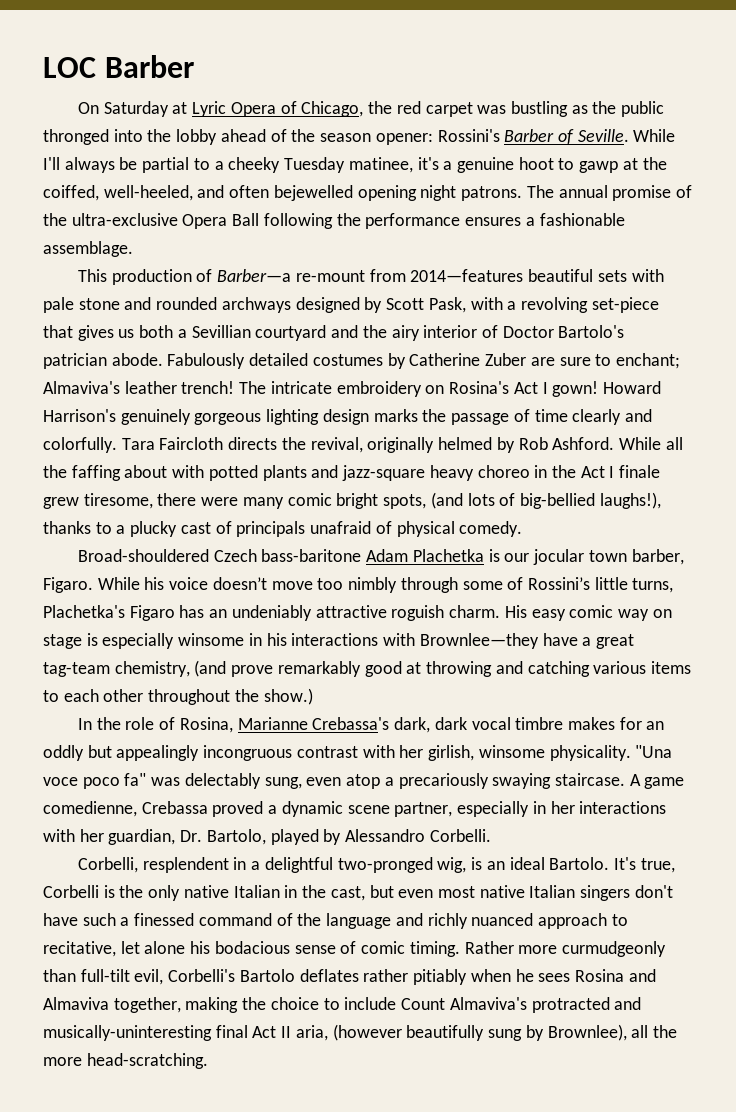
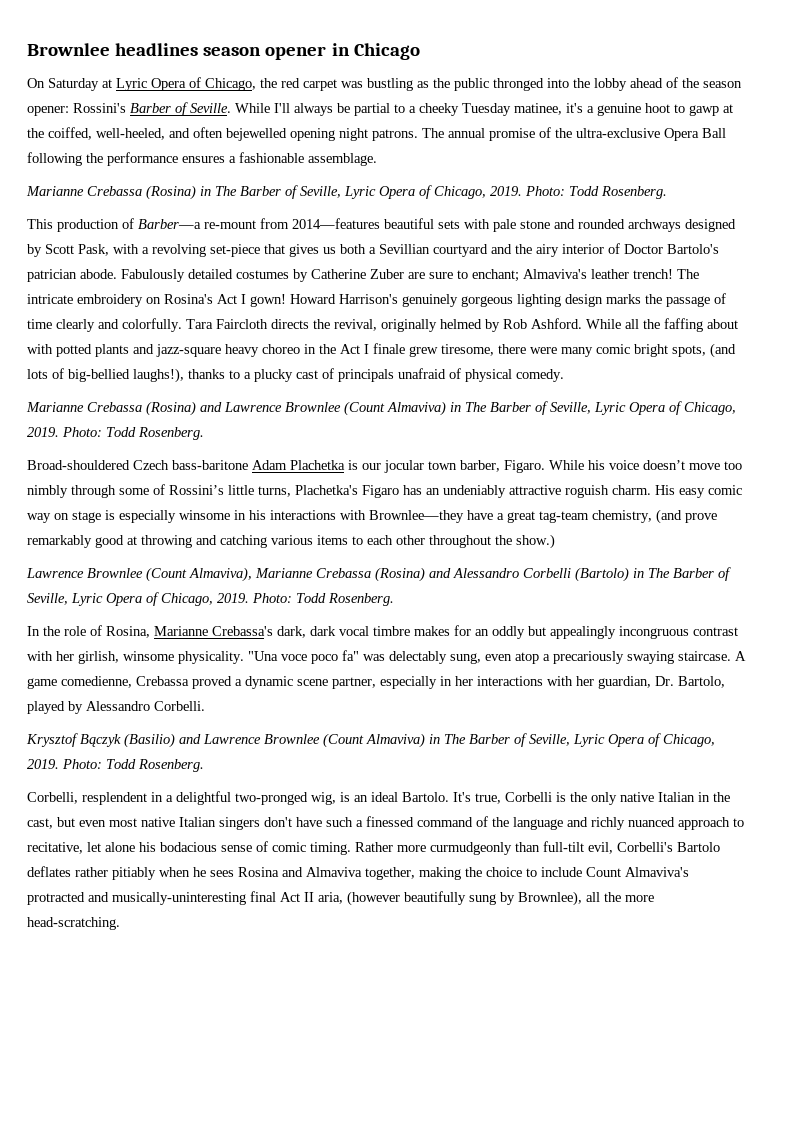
- LOC Barber
+ Brownlee headlines season opener in Chicago
+ Marianne Crebassa (Rosina) in The Barber of Seville, Lyric Opera of Chicago, 2019. Photo: Todd Rosenberg.
+ Marianne Crebassa (Rosina) and Lawrence Brownlee (Count Almaviva) in The Barber of Seville, Lyric Opera of Chicago, 2019. Photo: Todd Rosenberg.
+ Lawrence Brownlee (Count Almaviva), Marianne Crebassa (Rosina) and Alessandro Corbelli (Bartolo) in The Barber of Seville, Lyric Opera of Chicago, 2019. Photo: Todd Rosenberg.
+ Krysztof Bączyk (Basilio) and Lawrence Brownlee (Count Almaviva) in The Barber of Seville, Lyric Opera of Chicago, 2019. Photo: Todd Rosenberg.

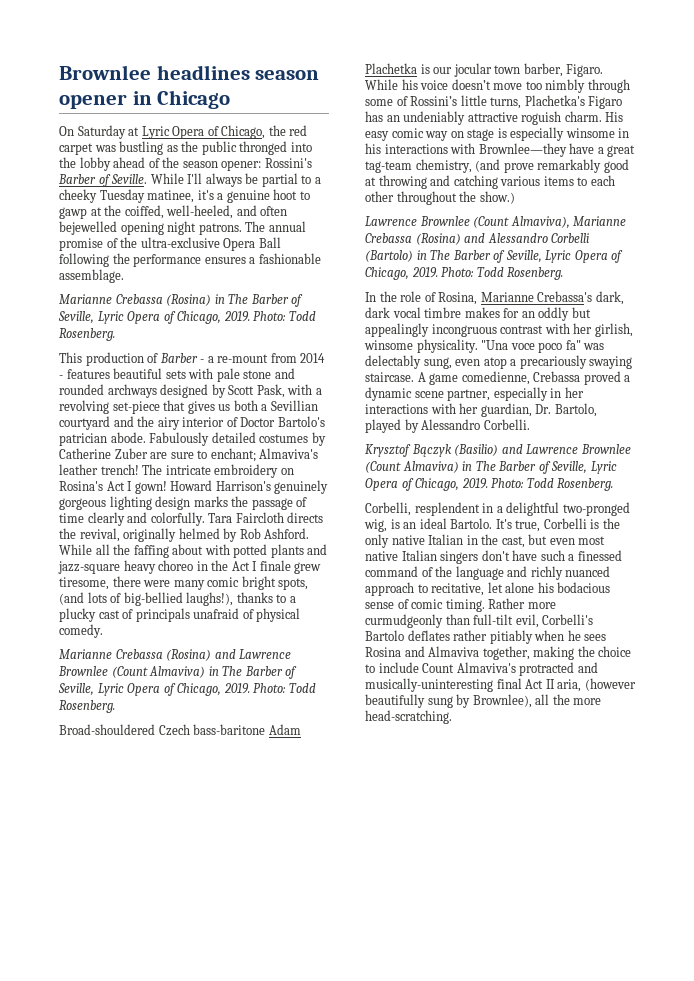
- This production of Barber—a re-mount from 2014—features beautiful sets with pale stone and rounded archways designed by Scott Pask, with a revolving set-piece that gives us both a Sevillian courtyard and the airy interior of Doctor Bartolo's patrician abode.
+ This production of Barber - a re-mount from 2014 - features beautiful sets with pale stone and rounded archways designed by Scott Pask, with a revolving set-piece that gives us both a Sevillian courtyard and the airy interior of Doctor Bartolo's patrician abode.

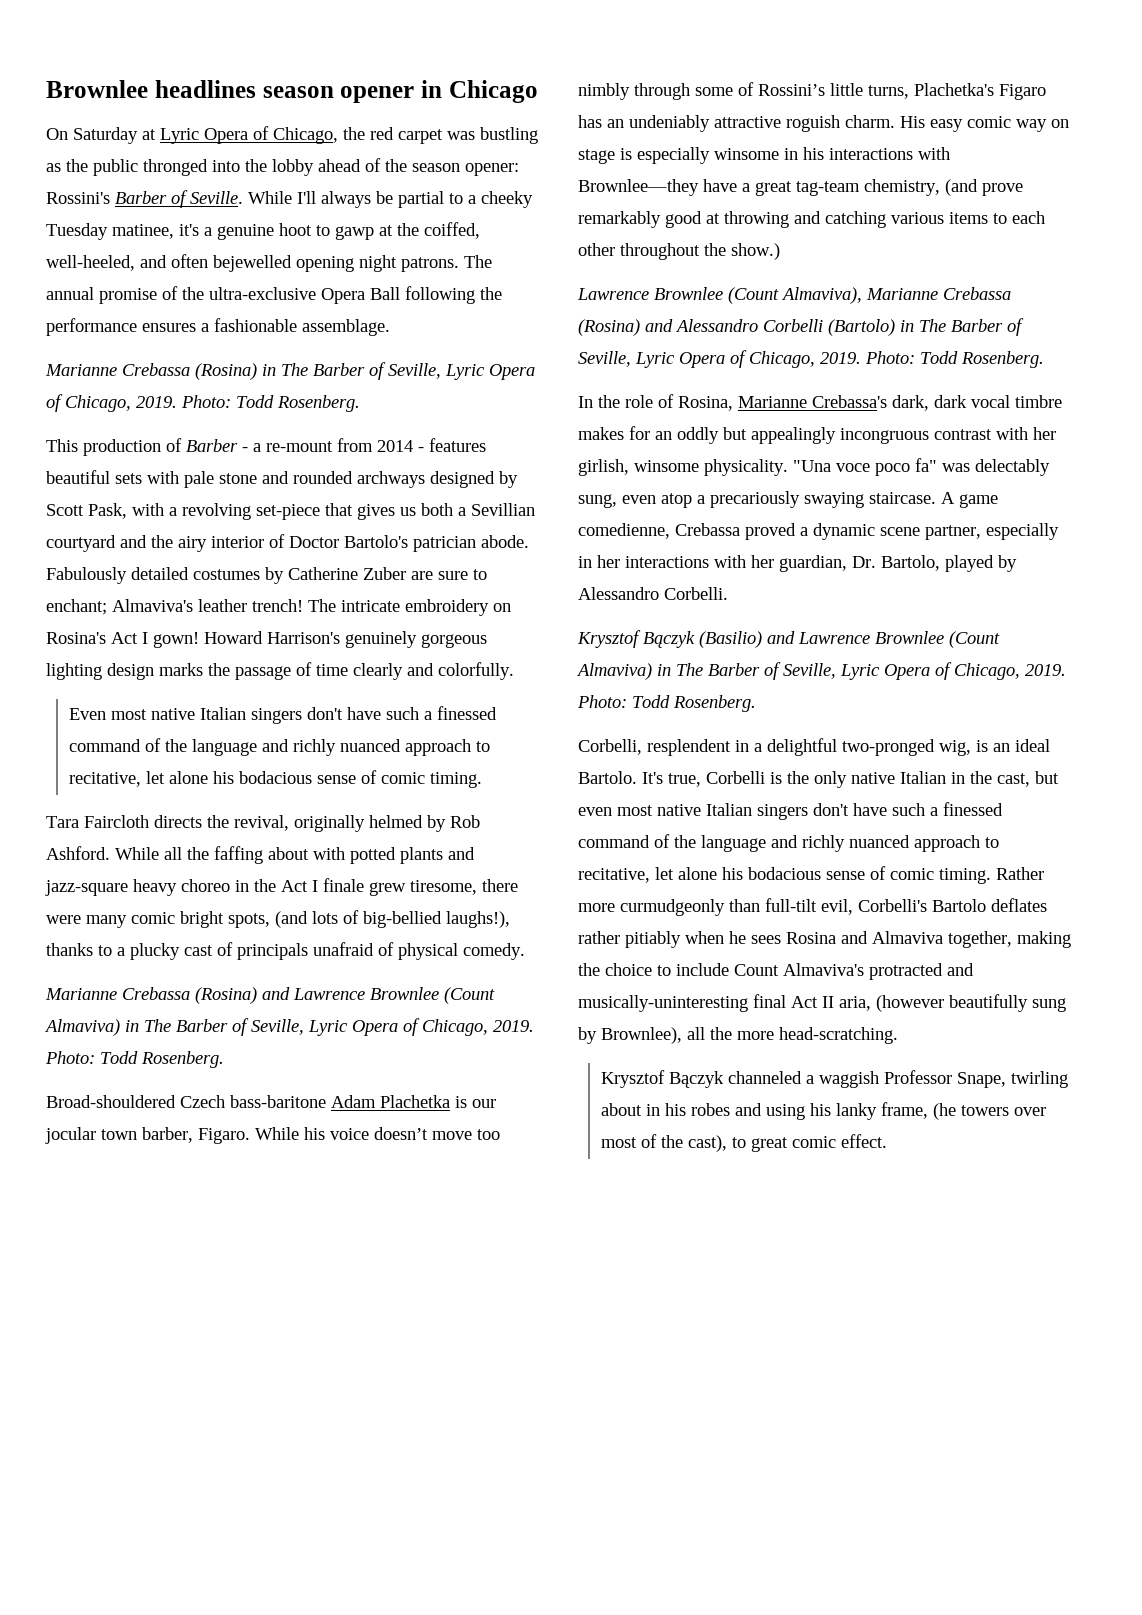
- Howard Harrison's genuinely gorgeous lighting design marks the passage of time clearly and colorfully. Tara Faircloth directs the revival, originally helmed by Rob Ashford.
+ Howard Harrison's genuinely gorgeous lighting design marks the passage of time clearly and colorfully.
+ Even most native Italian singers don't have such a finessed command of the language and richly nuanced approach to recitative, let alone his bodacious sense of comic timing.
+ Tara Faircloth directs the revival, originally helmed by Rob Ashford.
+ Krysztof Bączyk channeled a waggish Professor Snape, twirling about in his robes and using his lanky frame, (he towers over most of the cast), to great comic effect.

